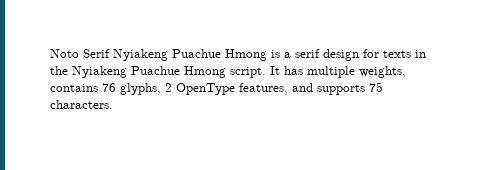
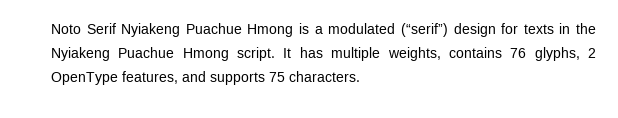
- Noto Serif Nyiakeng Puachue Hmong is a serif design for texts in the Nyiakeng Puachue Hmong script.
+ Noto Serif Nyiakeng Puachue Hmong is a modulated (“serif”) design for texts in the Nyiakeng Puachue Hmong script.

